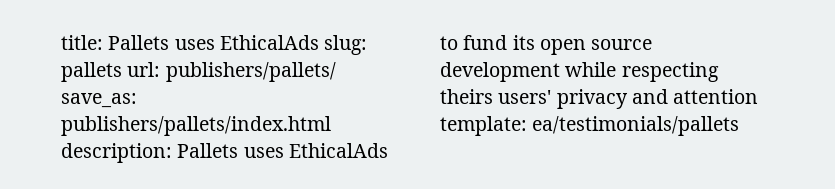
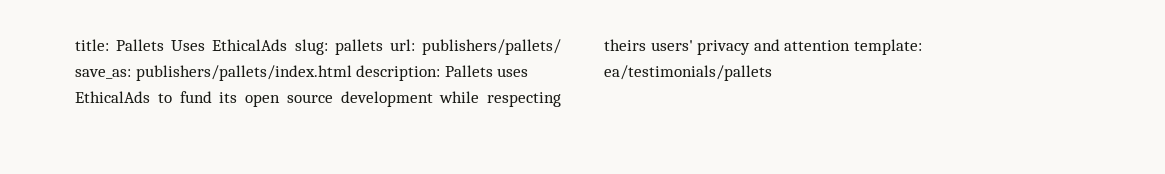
- title: Pallets uses EthicalAds slug: pallets url: publishers/pallets/ save_as: publishers/pallets/index.html description: Pallets uses EthicalAds to fund its open source development while respecting theirs users' privacy and attention template: ea/testimonials/pallets
+ title: Pallets Uses EthicalAds slug: pallets url: publishers/pallets/ save_as: publishers/pallets/index.html description: Pallets uses EthicalAds to fund its open source development while respecting theirs users' privacy and attention template: ea/testimonials/pallets

